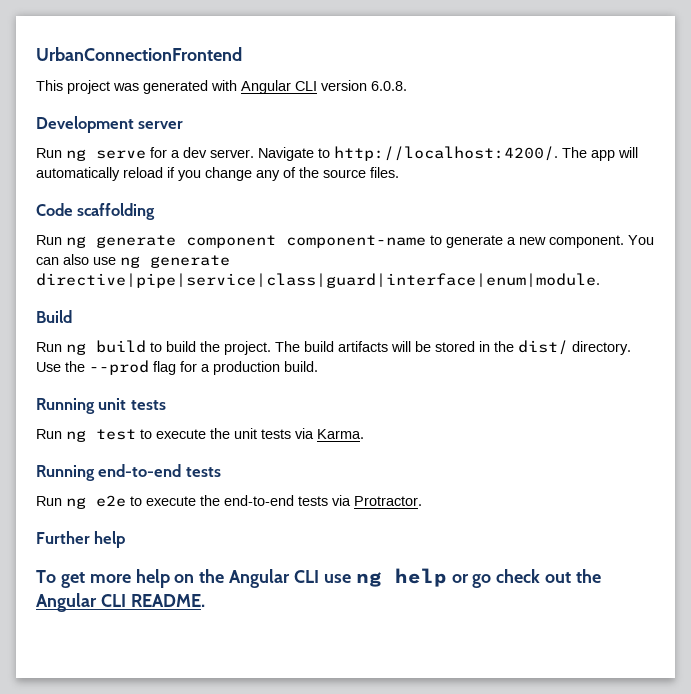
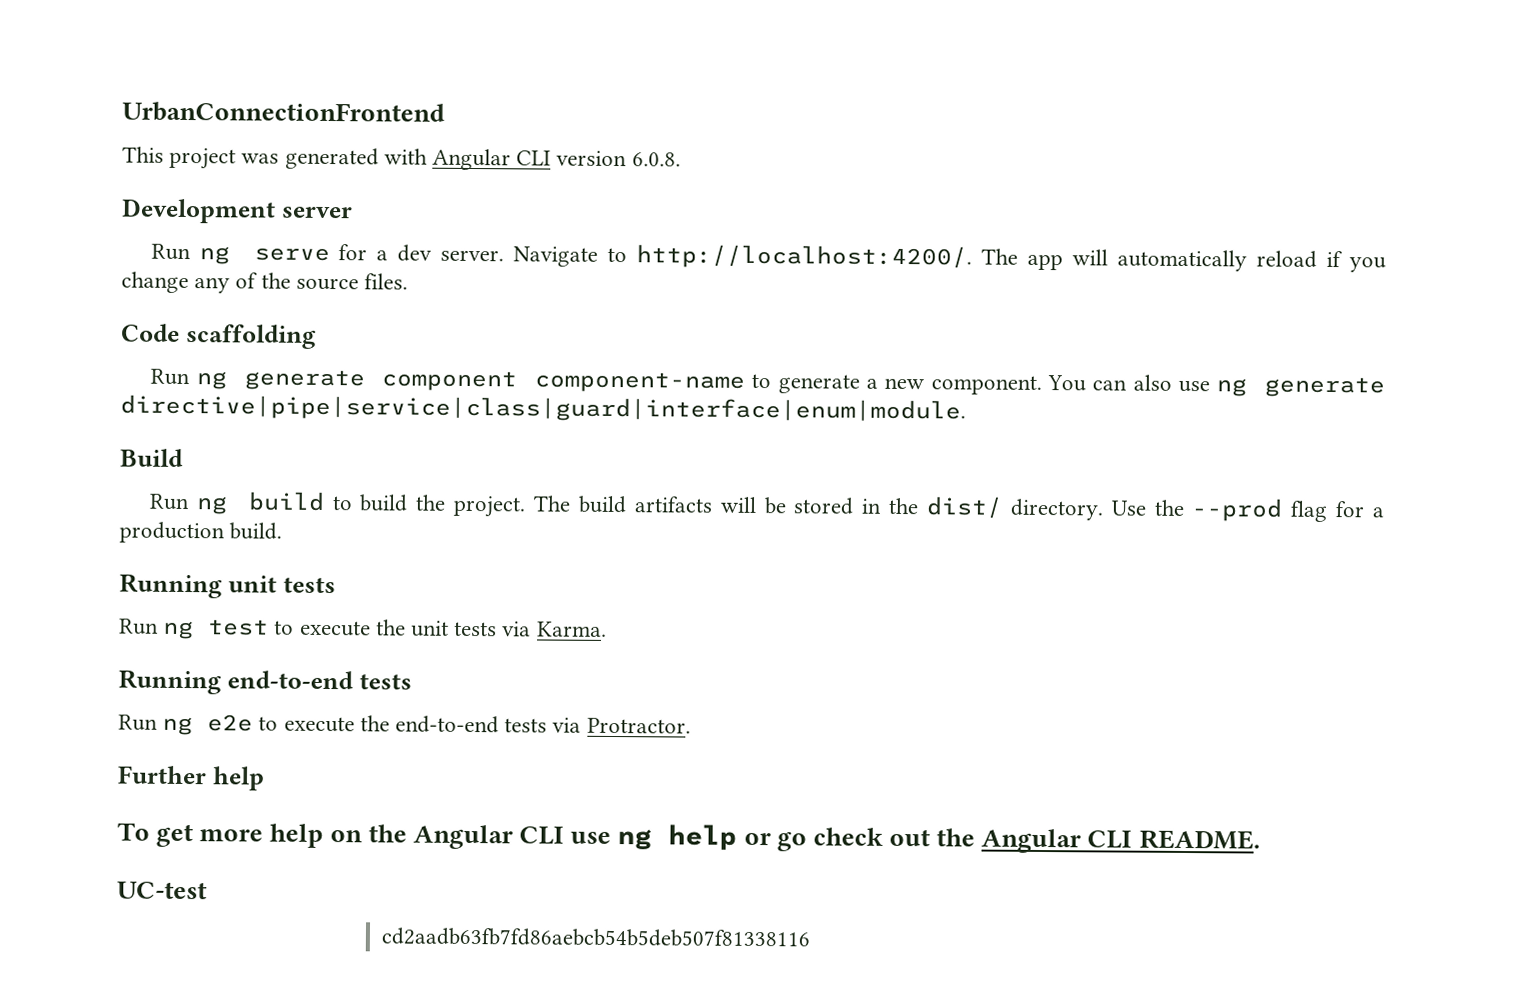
+ UC-test
+ cd2aadb63fb7fd86aebcb54b5deb507f81338116

